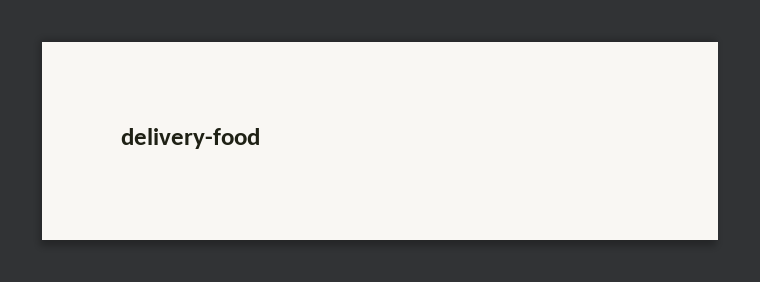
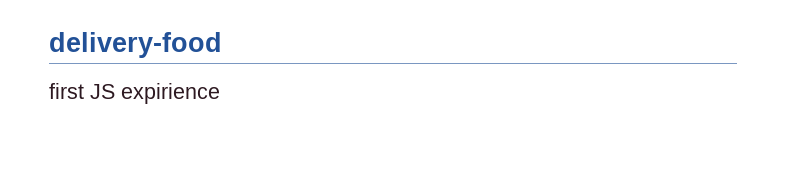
+ first JS expirience

